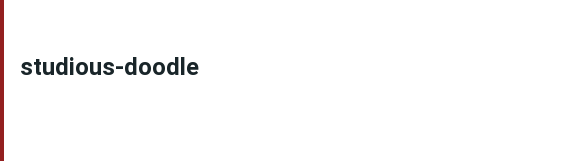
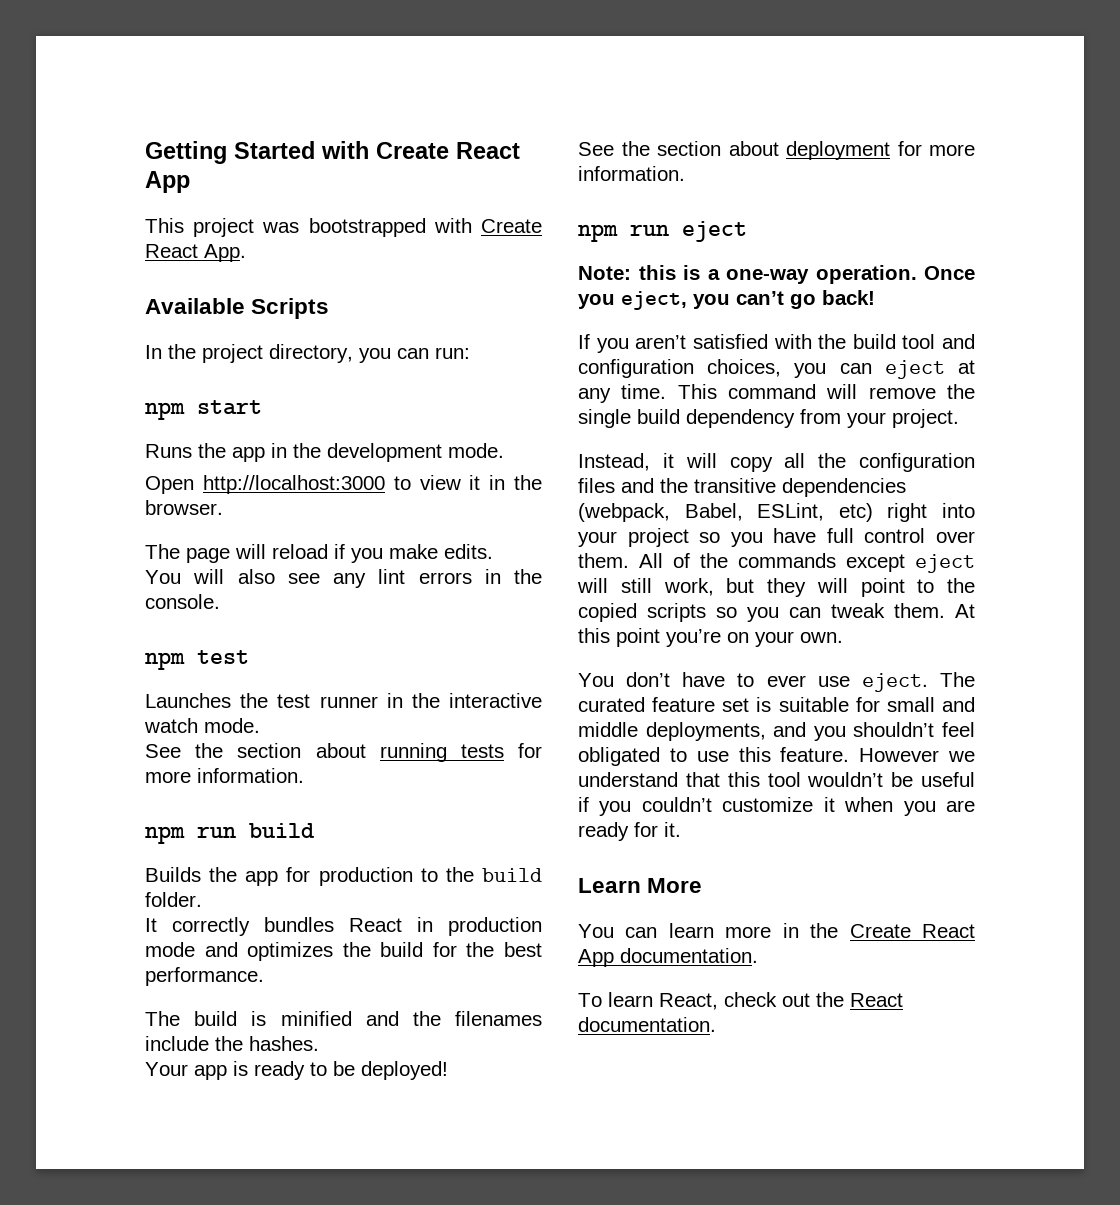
- studious-doodle
+ Getting Started with Create React App
+ This project was bootstrapped with Create React App.
+ Available Scripts
+ In the project directory, you can run:
+ npm start
+ Runs the app in the development mode.
+ Open http://localhost:3000 to view it in the browser.
+ The page will reload if you make edits.
+ You will also see any lint errors in the console.
+ npm test
+ Launches the test runner in the interactive watch mode.
+ See the section about running tests for more information.
+ npm run build
+ Builds the app for production to the build folder.
+ It correctly bundles React in production mode and optimizes the build for the best performance.
+ The build is minified and the filenames include the hashes.
+ Your app is ready to be deployed!
+ See the section about deployment for more information.
+ npm run eject
+ Note: this is a one-way operation. Once you eject, you can’t go back!
+ If you aren’t satisfied with the build tool and configuration choices, you can eject at any time. This command will remove the single build dependency from your project.
+ Instead, it will copy all the configuration files and the transitive dependencies (webpack, Babel, ESLint, etc) right into your project so you have full control over them. All of the commands except eject will still work, but they will point to the copied scripts so you can tweak them. At this point you’re on your own.
+ You don’t have to ever use eject. The curated feature set is suitable for small and middle deployments, and you shouldn’t feel obligated to use this feature. However we understand that this tool wouldn’t be useful if you couldn’t customize it when you are ready for it.
+ Learn More
+ You can learn more in the Create React App documentation.
+ To learn React, check out the React documentation.

